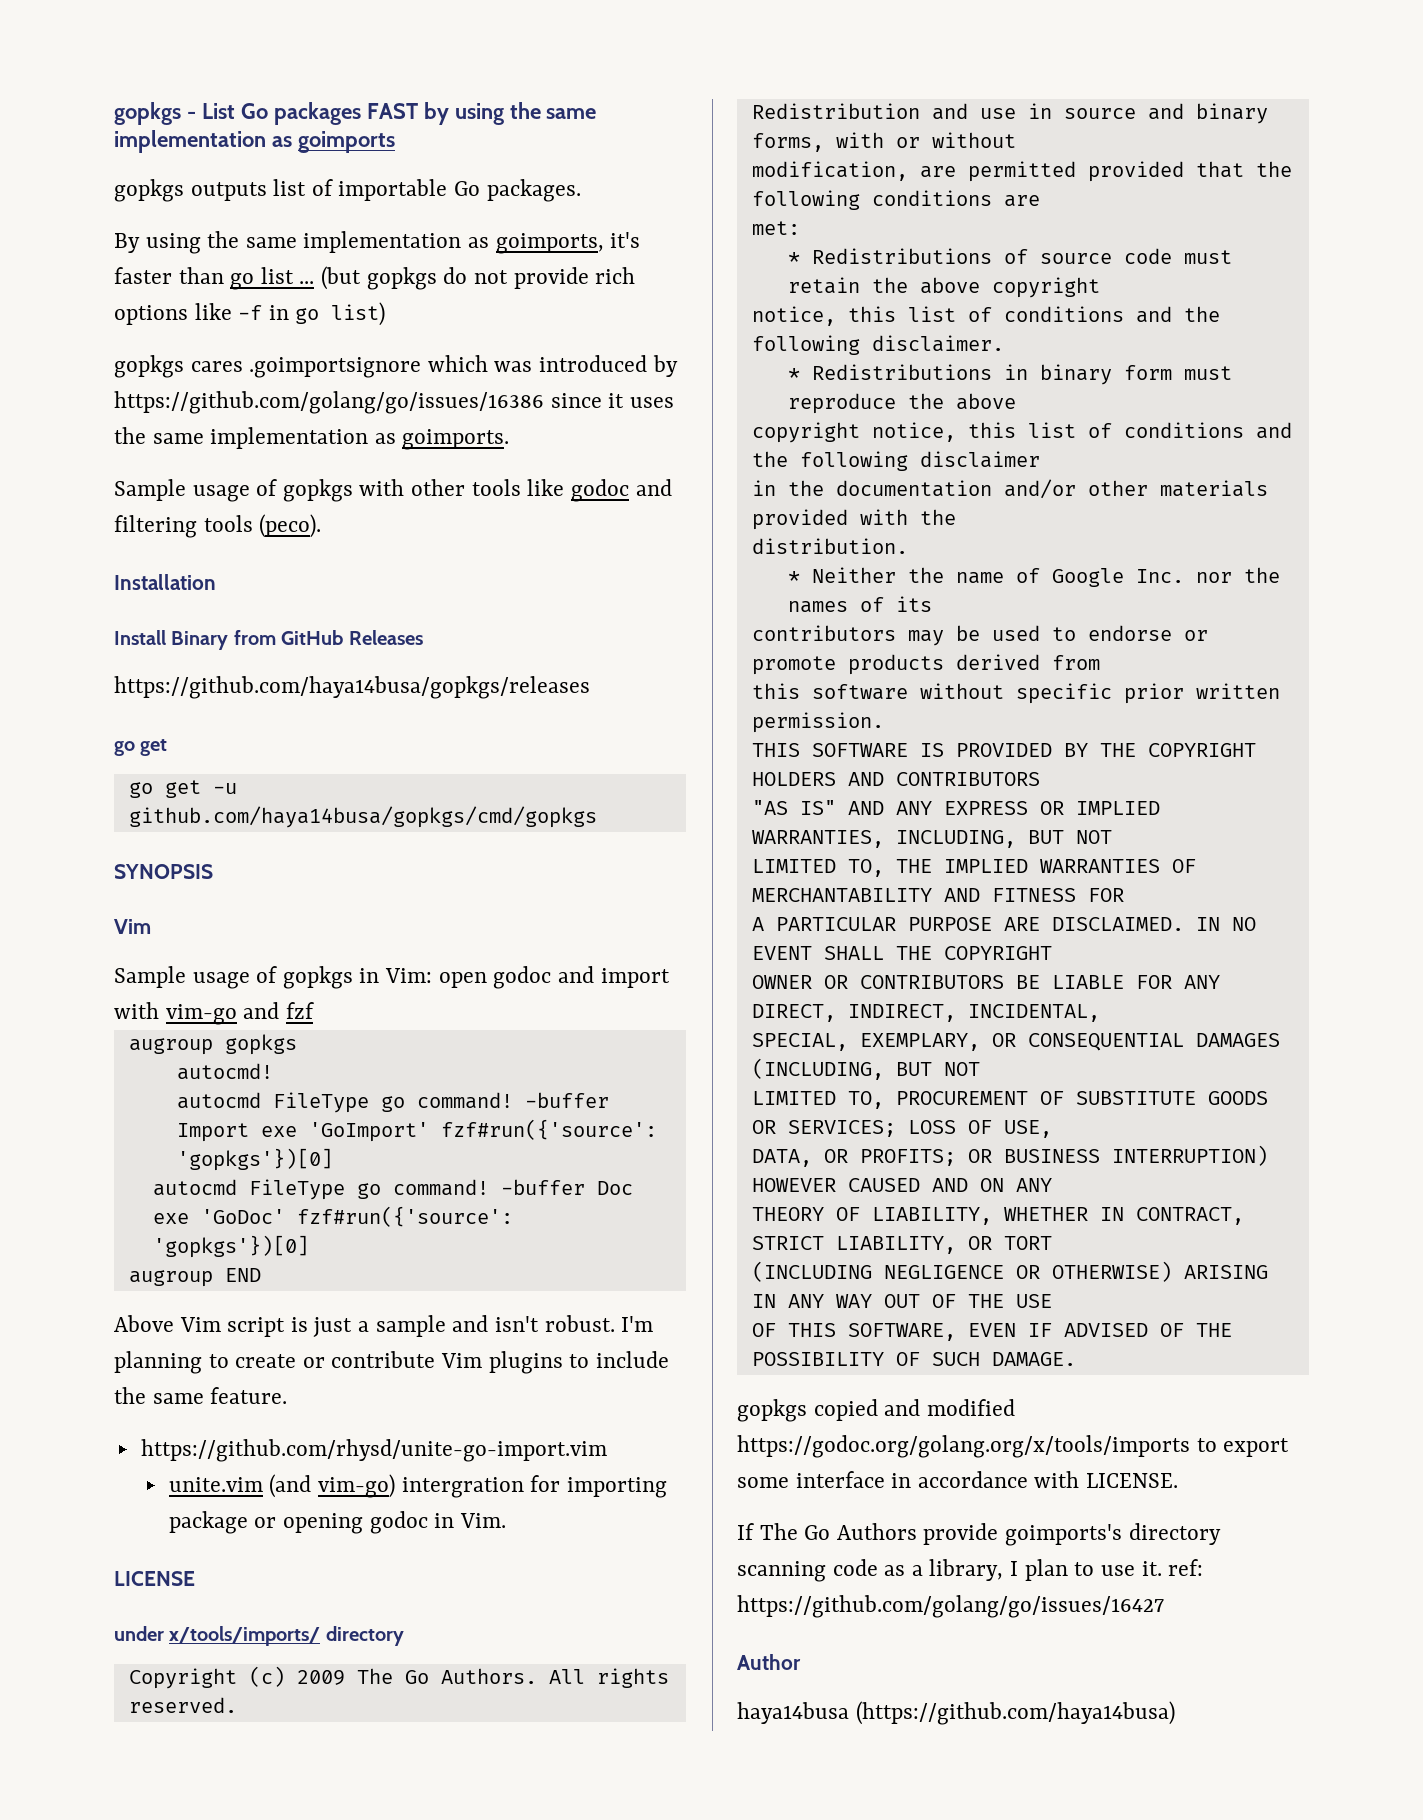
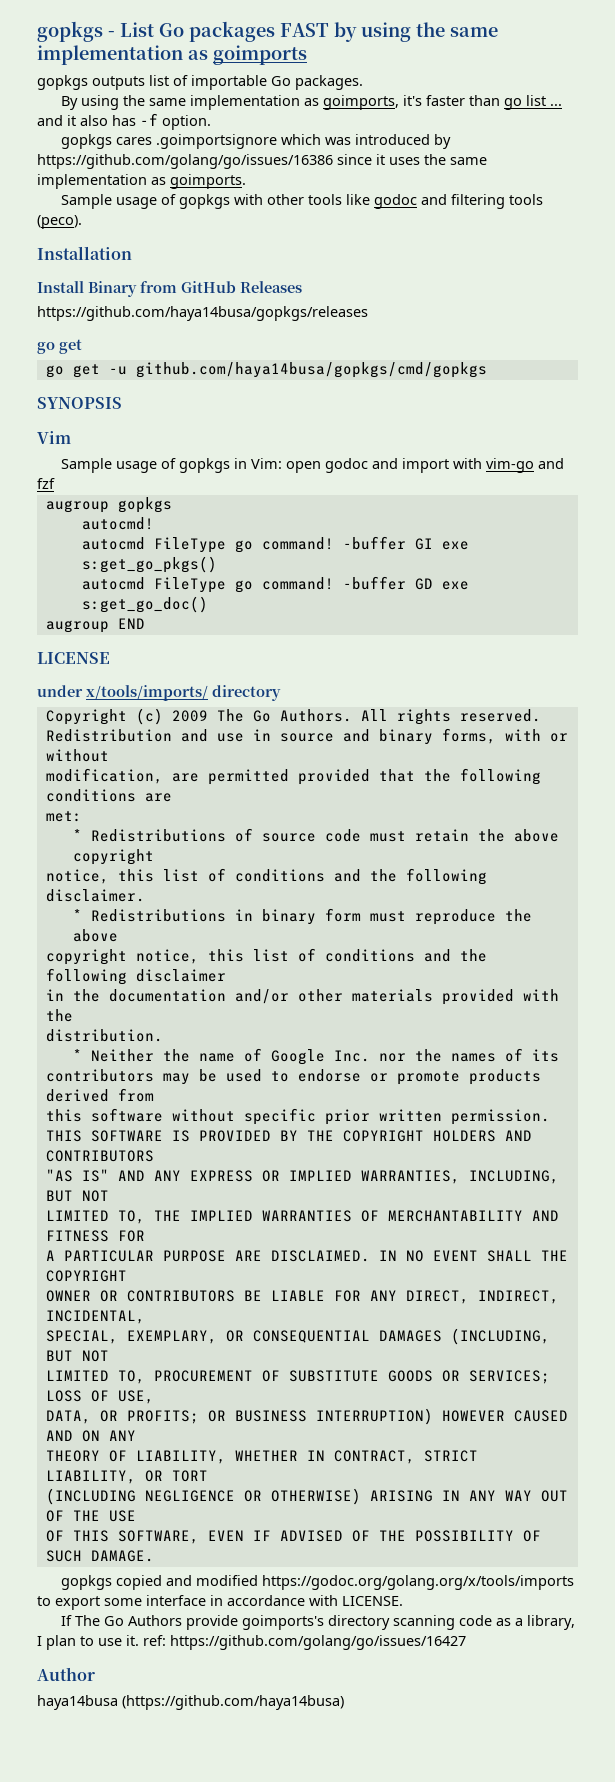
- By using the same implementation as goimports, it's faster than go list ... (but gopkgs do not provide rich options like -f in go list)
+ By using the same implementation as goimports, it's faster than go list ... and it also has -f option.
- -buffer Import exe 'GoImport' fzf#run({'source': 'gopkgs'})[0]
- autocmd FileType go command! -buffer Doc exe 'GoDoc' fzf#run({'source': 'gopkgs'})[0]
+ -buffer GI exe s:get_go_pkgs()
+ autocmd FileType go command! -buffer GD exe s:get_go_doc()
  augroup END
- Above Vim script is just a sample and isn't robust. I'm planning to create or contribute Vim plugins to include the same feature.
- https://github.com/rhysd/unite-go-import.vim
- unite.vim (and vim-go) intergration for importing package or opening godoc in Vim.

